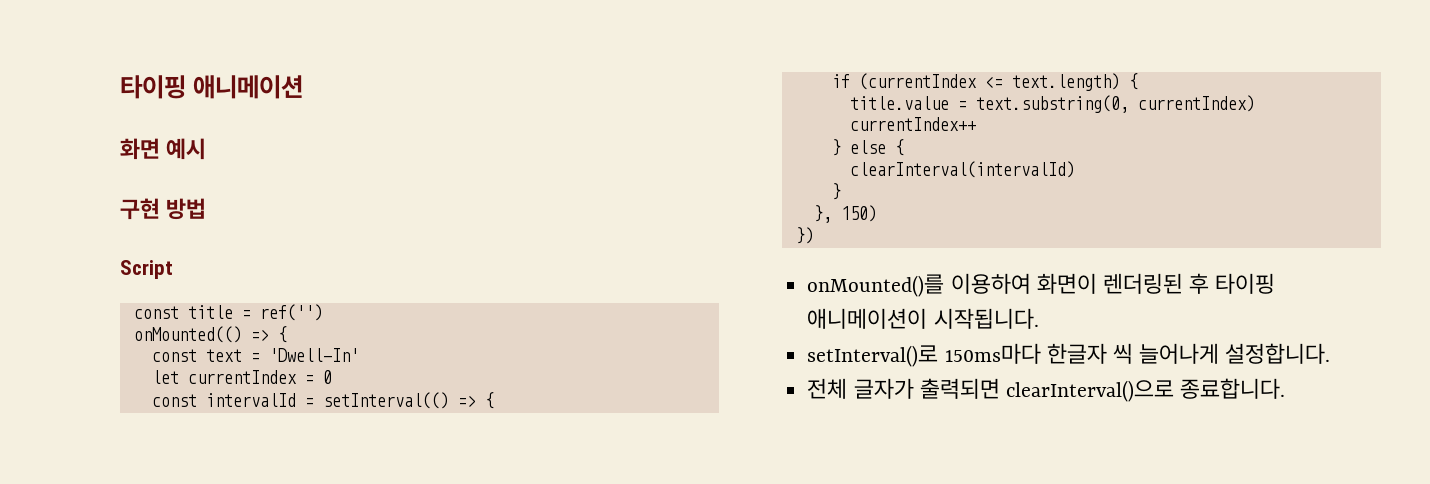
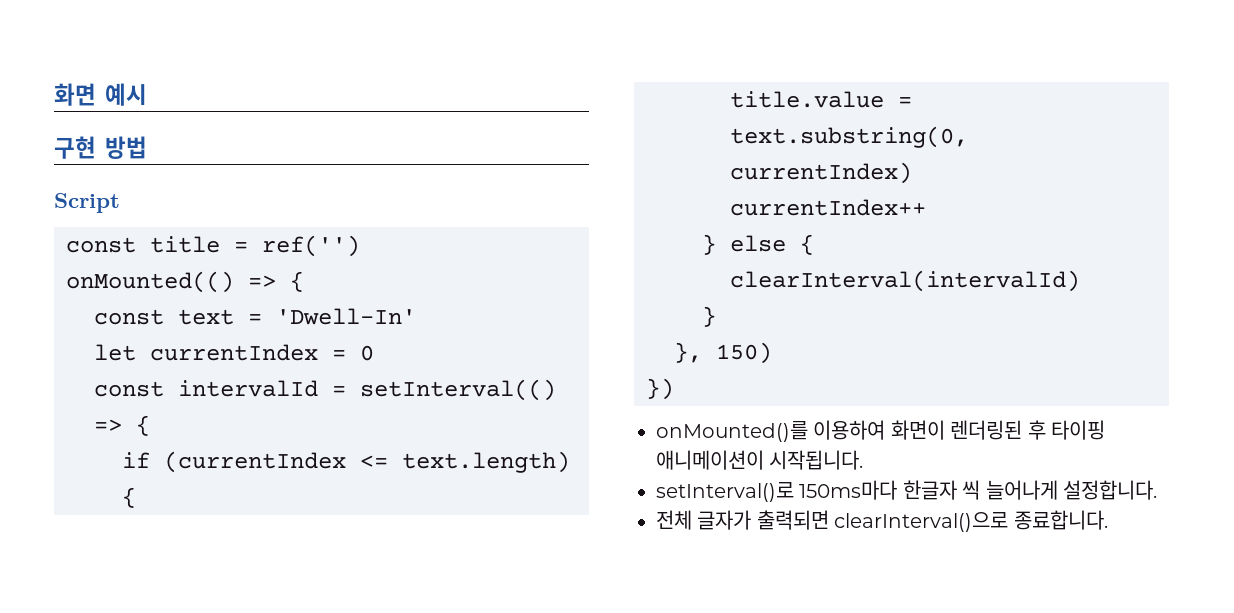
- 타이핑 애니메이션

